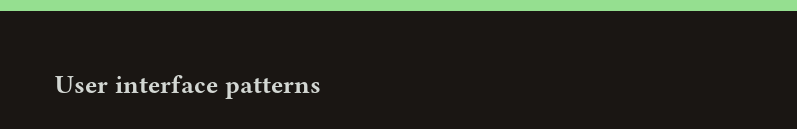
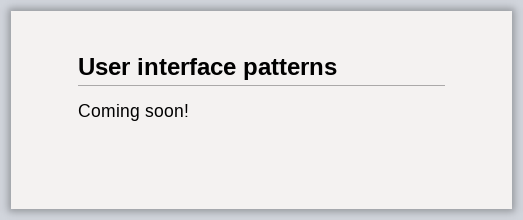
+ Coming soon!

